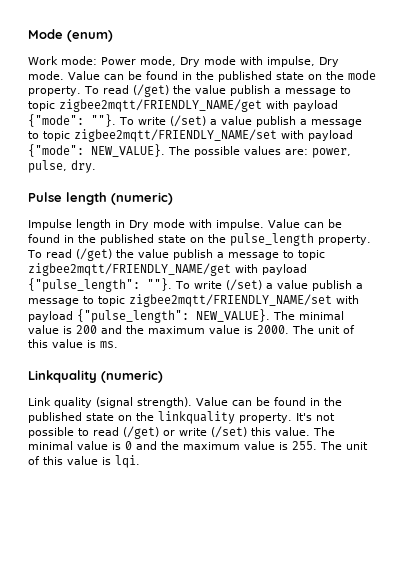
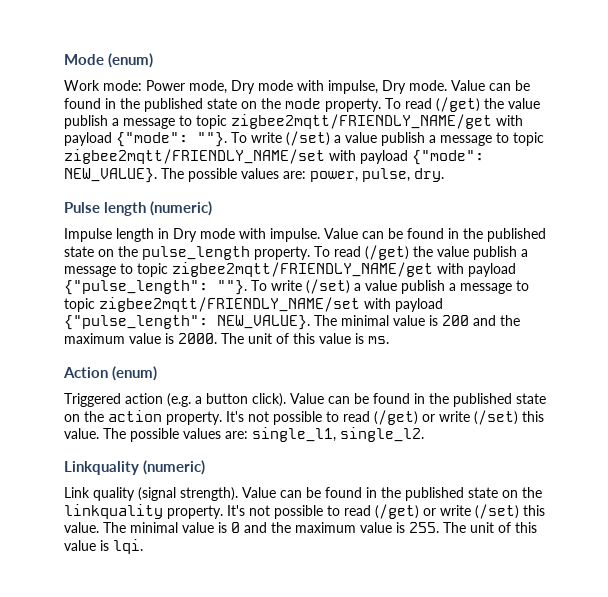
+ Action (enum)
+ Triggered action (e.g. a button click). Value can be found in the published state on the action property. It's not possible to read (/get) or write (/set) this value. The possible values are: single_l1, single_l2.

